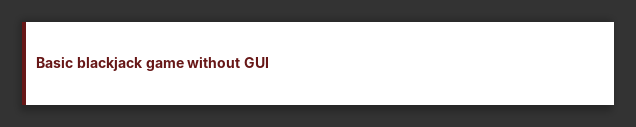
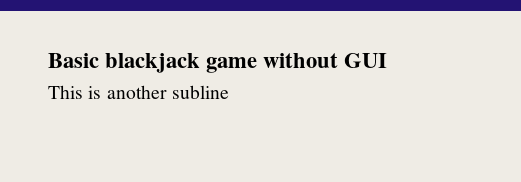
+ This is another subline

